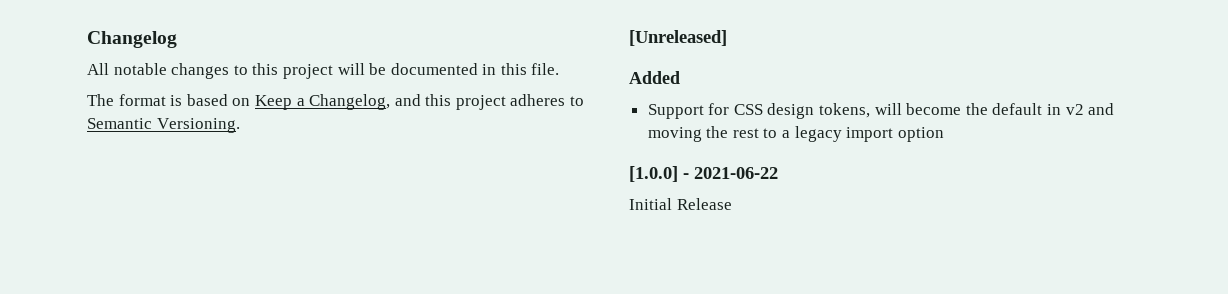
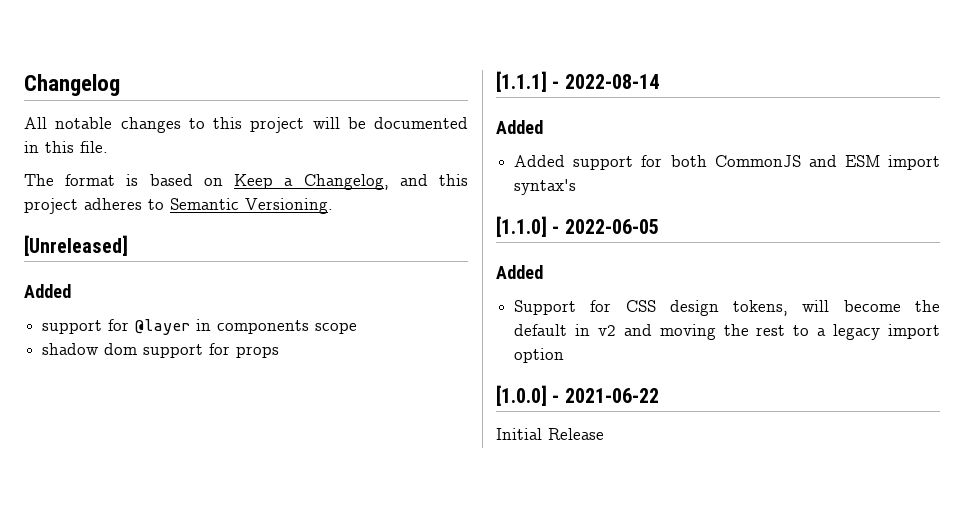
+ support for @layer in components scope
+ shadow dom support for props
+ [1.1.1] - 2022-08-14
+ Added
+ Added support for both CommonJS and ESM import syntax's
+ [1.1.0] - 2022-06-05
+ Added

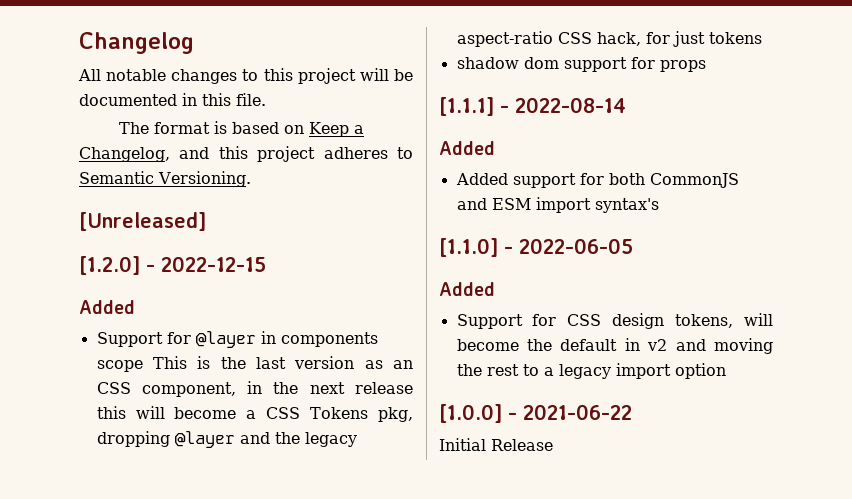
  [Unreleased]
+ [1.2.0] - 2022-12-15
  Added
- support for @layer in components scope
+ Support for @layer in components scope This is the last version as an CSS component, in the next release this will become a CSS Tokens pkg, dropping @layer and the legacy aspect-ratio CSS hack, for just tokens

